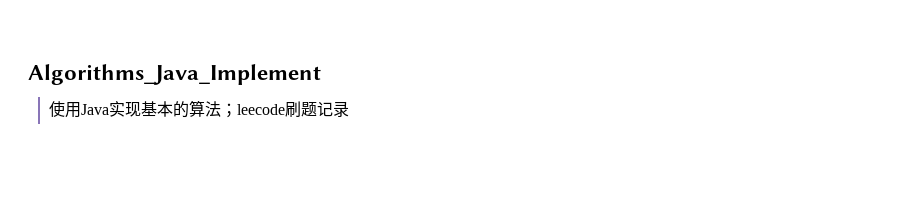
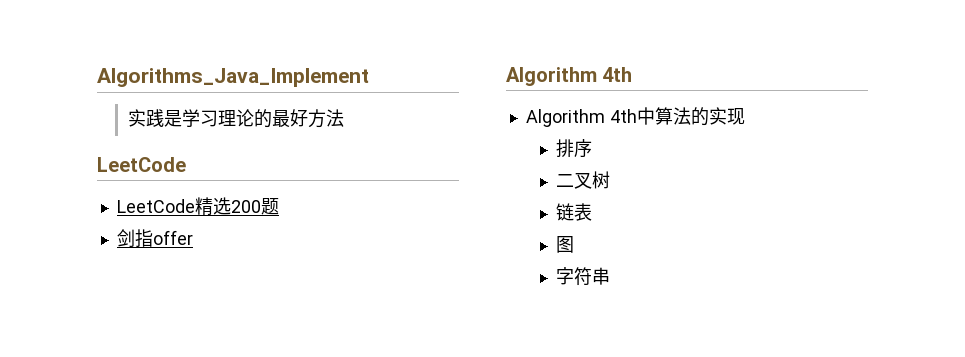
- 使用Java实现基本的算法；leecode刷题记录
+ 实践是学习理论的最好方法
+ LeetCode
+ LeetCode精选200题
+ 剑指offer
+ Algorithm 4th
+ Algorithm 4th中算法的实现
+ 排序
+ 二叉树
+ 链表
+ 图
+ 字符串

